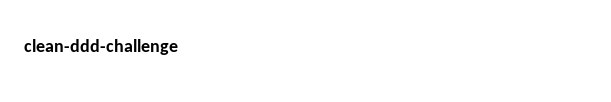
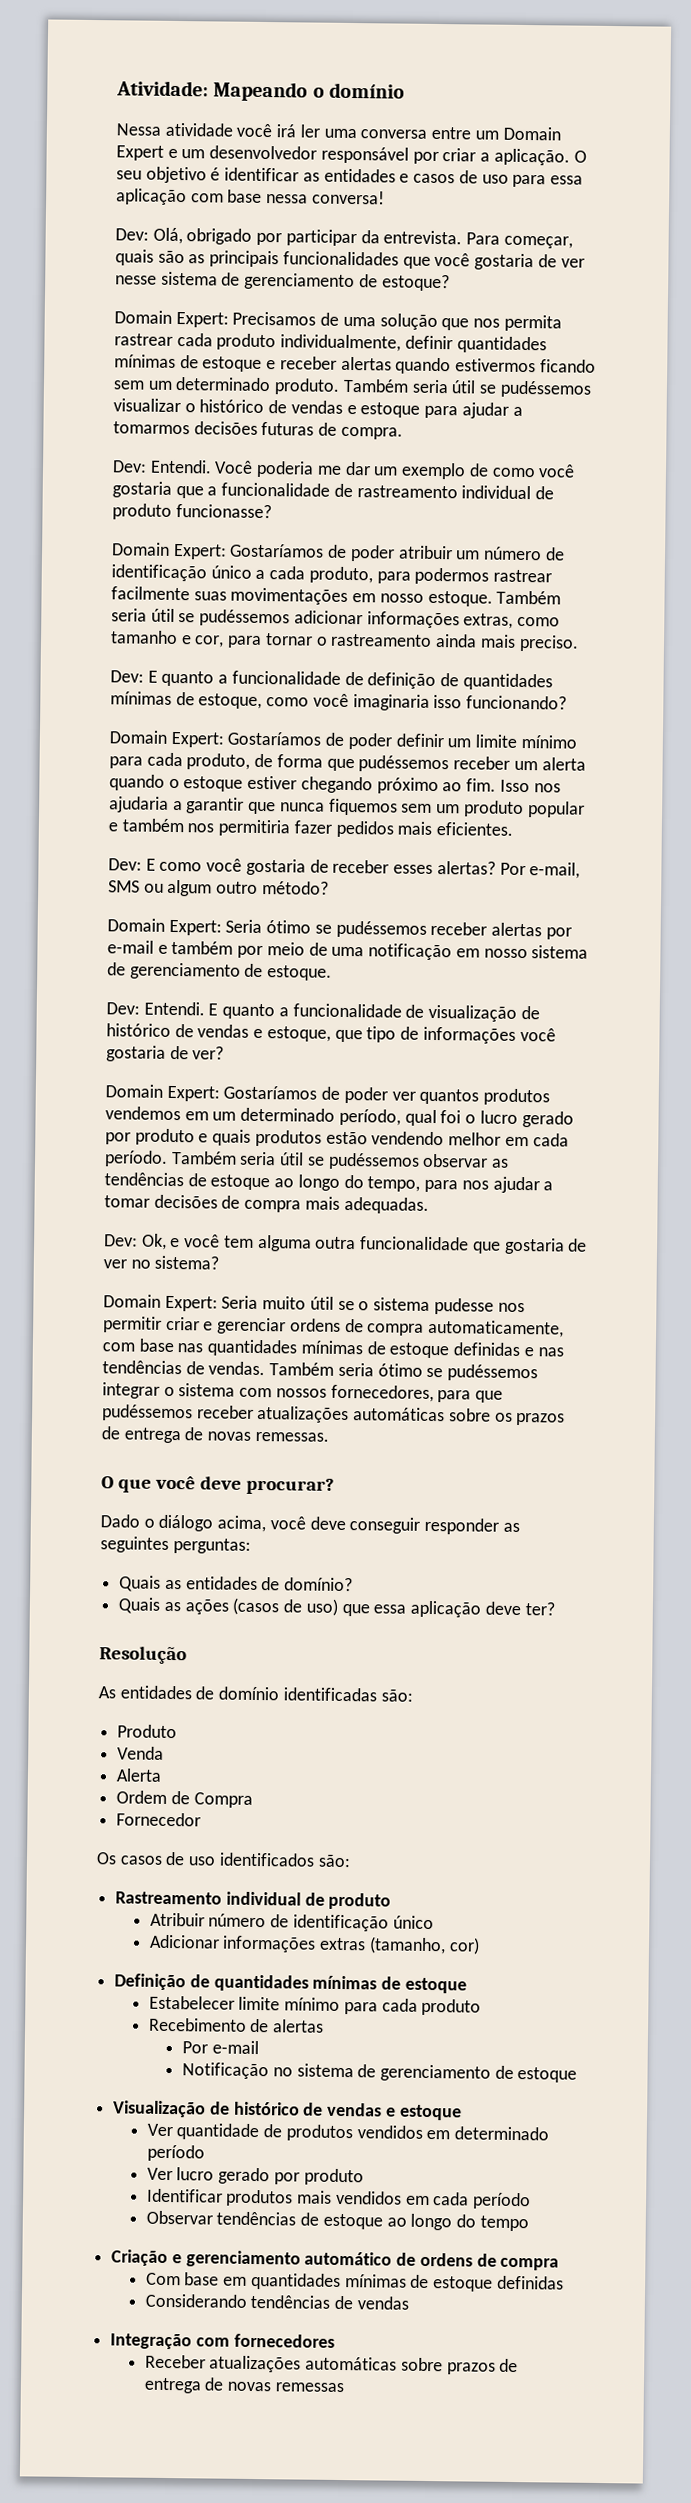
- clean-ddd-challenge
+ Atividade: Mapeando o domínio
+ Nessa atividade você irá ler uma conversa entre um Domain Expert e um desenvolvedor responsável por criar a aplicação. O seu objetivo é identificar as entidades e casos de uso para essa aplicação com base nessa conversa!
+ Dev: Olá, obrigado por participar da entrevista. Para começar, quais são as principais funcionalidades que você gostaria de ver nesse sistema de gerenciamento de estoque?
+ Domain Expert: Precisamos de uma solução que nos permita rastrear cada produto individualmente, definir quantidades mínimas de estoque e receber alertas quando estivermos ficando sem um determinado produto. Também seria útil se pudéssemos visualizar o histórico de vendas e estoque para ajudar a tomarmos decisões futuras de compra.
+ Dev: Entendi. Você poderia me dar um exemplo de como você gostaria que a funcionalidade de rastreamento individual de produto funcionasse?
+ Domain Expert: Gostaríamos de poder atribuir um número de identificação único a cada produto, para podermos rastrear facilmente suas movimentações em nosso estoque. Também seria útil se pudéssemos adicionar informações extras, como tamanho e cor, para tornar o rastreamento ainda mais preciso.
+ Dev: E quanto a funcionalidade de definição de quantidades mínimas de estoque, como você imaginaria isso funcionando?
+ Domain Expert: Gostaríamos de poder definir um limite mínimo para cada produto, de forma que pudéssemos receber um alerta quando o estoque estiver chegando próximo ao fim. Isso nos ajudaria a garantir que nunca fiquemos sem um produto popular e também nos permitiria fazer pedidos mais eficientes.
+ Dev: E como você gostaria de receber esses alertas? Por e-mail, SMS ou algum outro método?
+ Domain Expert: Seria ótimo se pudéssemos receber alertas por e-mail e também por meio de uma notificação em nosso sistema de gerenciamento de estoque.
+ Dev: Entendi. E quanto a funcionalidade de visualização de histórico de vendas e estoque, que tipo de informações você gostaria de ver?
+ Domain Expert: Gostaríamos de poder ver quantos produtos vendemos em um determinado período, qual foi o lucro gerado por produto e quais produtos estão vendendo melhor em cada período. Também seria útil se pudéssemos observar as tendências de estoque ao longo do tempo, para nos ajudar a tomar decisões de compra mais adequadas.
+ Dev: Ok, e você tem alguma outra funcionalidade que gostaria de ver no sistema?
+ Domain Expert: Seria muito útil se o sistema pudesse nos permitir criar e gerenciar ordens de compra automaticamente, com base nas quantidades mínimas de estoque definidas e nas tendências de vendas. Também seria ótimo se pudéssemos integrar o sistema com nossos fornecedores, para que pudéssemos receber atualizações automáticas sobre os prazos de entrega de novas remessas.
+ O que você deve procurar?
+ Dado o diálogo acima, você deve conseguir responder as seguintes perguntas:
+ Quais as entidades de domínio?
+ Quais as ações (casos de uso) que essa aplicação deve ter?
+ Resolução
+ As entidades de domínio identificadas são:
+ Produto
+ Venda
+ Alerta
+ Ordem de Compra
+ Fornecedor
+ Os casos de uso identificados são:
+ Rastreamento individual de produto
+ Atribuir número de identificação único
+ Adicionar informações extras (tamanho, cor)
+ Definição de quantidades mínimas de estoque
+ Estabelecer limite mínimo para cada produto
+ Recebimento de alertas
+ Por e-mail
+ Notificação no sistema de gerenciamento de estoque
+ Visualização de histórico de vendas e estoque
+ Ver quantidade de produtos vendidos em determinado período
+ Ver lucro gerado por produto
+ Identificar produtos mais vendidos em cada período
+ Observar tendências de estoque ao longo do tempo
+ Criação e gerenciamento automático de ordens de compra
+ Com base em quantidades mínimas de estoque definidas
+ Considerando tendências de vendas
+ Integração com fornecedores
+ Receber atualizações automáticas sobre prazos de entrega de novas remessas

